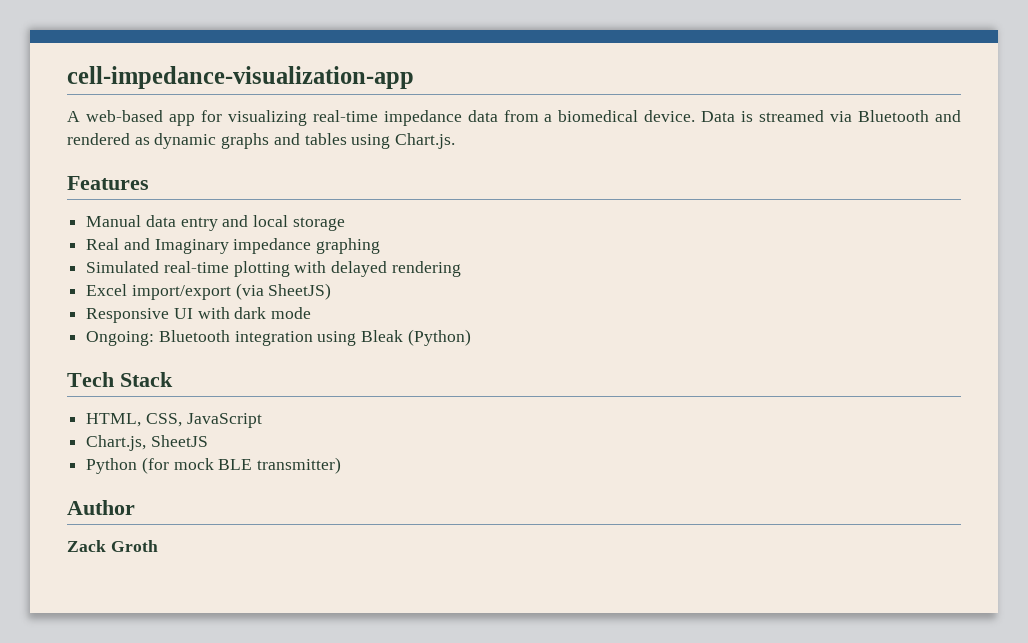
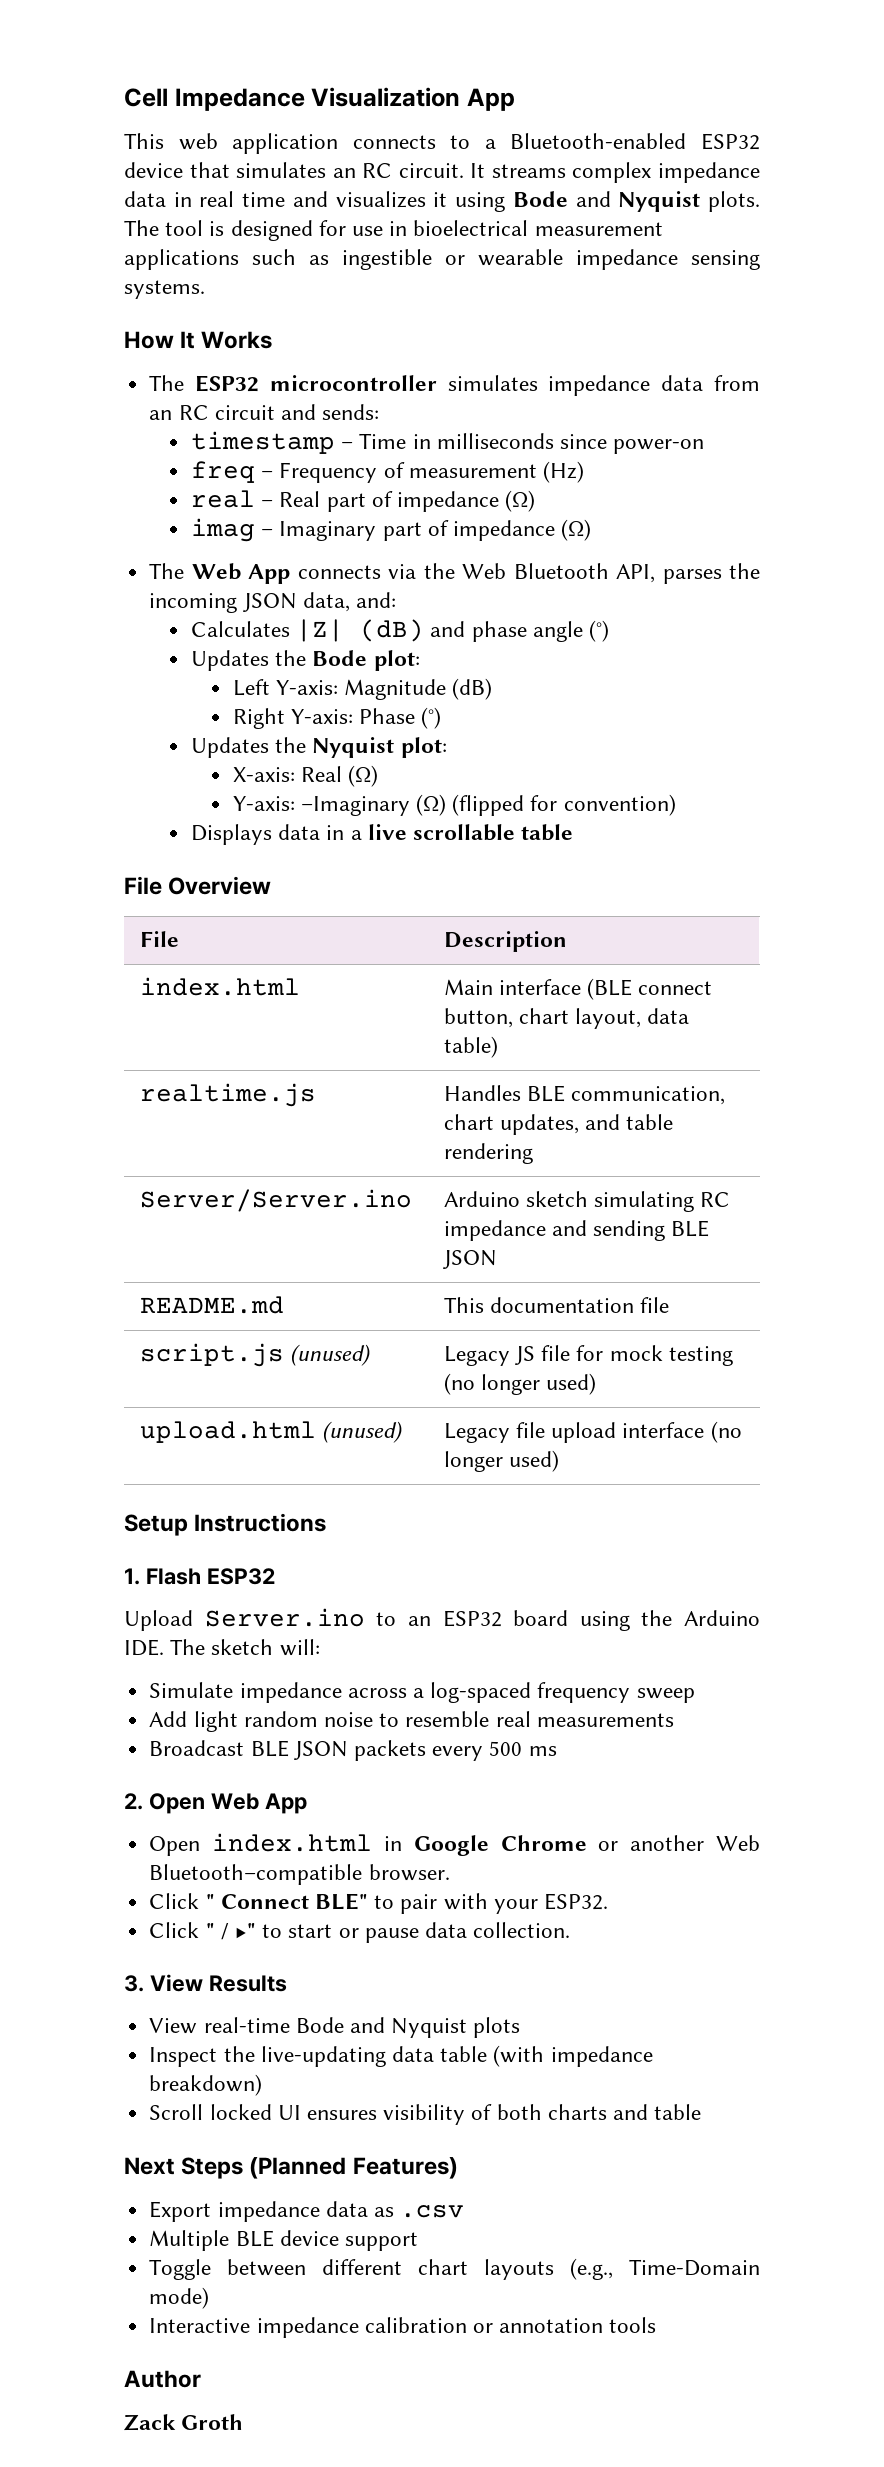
- cell-impedance-visualization-app
- A web-based app for visualizing real-time impedance data from a biomedical device. Data is streamed via Bluetooth and rendered as dynamic graphs and tables using Chart.js.
- Features
- Manual data entry and local storage
- Real and Imaginary impedance graphing
- Simulated real-time plotting with delayed rendering
- Excel import/export (via SheetJS)
- Responsive UI with dark mode
- Ongoing: Bluetooth integration using Bleak (Python)
- Tech Stack
- HTML, CSS, JavaScript
- Chart.js, SheetJS
- Python (for mock BLE transmitter)
+ Cell Impedance Visualization App
+ This web application connects to a Bluetooth-enabled ESP32 device that simulates an RC circuit. It streams complex impedance data in real time and visualizes it using Bode and Nyquist plots. The tool is designed for use in bioelectrical measurement applications such as ingestible or wearable impedance sensing systems.
+ How It Works
+ The ESP32 microcontroller simulates impedance data from an RC circuit and sends:
+ timestamp – Time in milliseconds since power-on
+ freq – Frequency of measurement (Hz)
+ real – Real part of impedance (Ω)
+ imag – Imaginary part of impedance (Ω)
+ The Web App connects via the Web Bluetooth API, parses the incoming JSON data, and:
+ Calculates |Z| (dB) and phase angle (°)
+ Updates the Bode plot:
+ Left Y-axis: Magnitude (dB)
+ Right Y-axis: Phase (°)
+ Updates the Nyquist plot:
+ X-axis: Real (Ω)
+ Y-axis: –Imaginary (Ω) (flipped for convention)
+ Displays data in a live scrollable table
+ File Overview
+ File | Description
+ index.html | Main interface (BLE connect button, chart layout, data table)
+ realtime.js | Handles BLE communication, chart updates, and table rendering
+ Server/Server.ino | Arduino sketch simulating RC impedance and sending BLE JSON
+ README.md | This documentation file
+ script.js (unused) | Legacy JS file for mock testing (no longer used)
+ upload.html (unused) | Legacy file upload interface (no longer used)
+ Setup Instructions
+ 1. Flash ESP32
+ Upload Server.ino to an ESP32 board using the Arduino IDE. The sketch will:
+ Simulate impedance across a log-spaced frequency sweep
+ Add light random noise to resemble real measurements
+ Broadcast BLE JSON packets every 500 ms
+ 2. Open Web App
+ Open index.html in Google Chrome or another Web Bluetooth–compatible browser.
+ Click " Connect BLE" to pair with your ESP32.
+ Click " / ▶" to start or pause data collection.
+ 3. View Results
+ View real-time Bode and Nyquist plots
+ Inspect the live-updating data table (with impedance breakdown)
+ Scroll locked UI ensures visibility of both charts and table
+ Next Steps (Planned Features)
+ Export impedance data as .csv
+ Multiple BLE device support
+ Toggle between different chart layouts (e.g., Time-Domain mode)
+ Interactive impedance calibration or annotation tools

